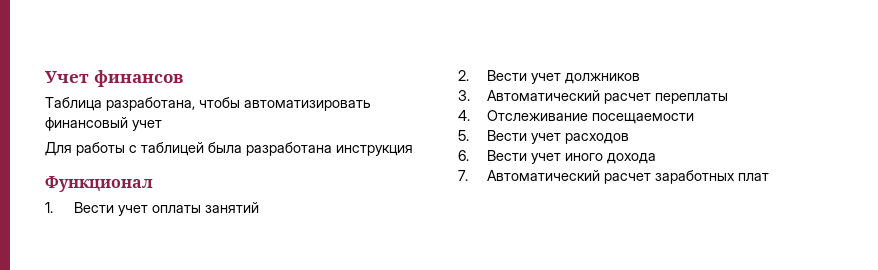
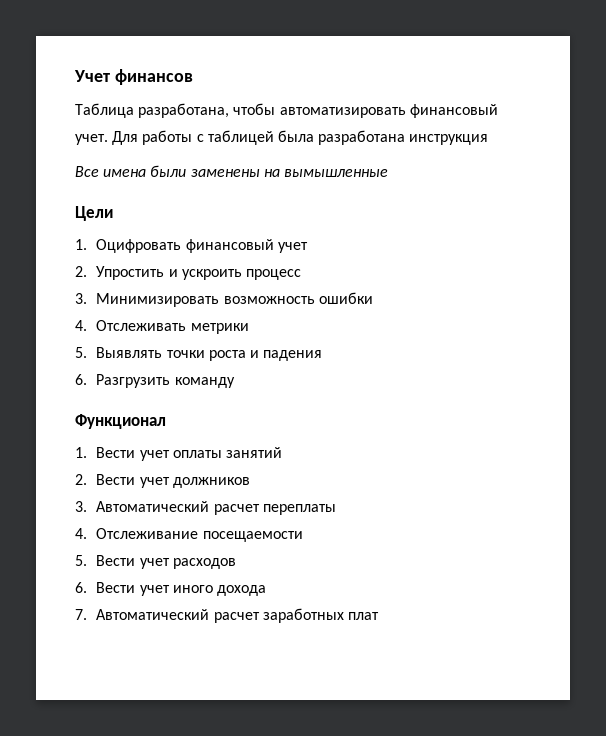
- Таблица разработана, чтобы автоматизировать финансовый учет
- Для работы с таблицей была разработана инструкция
+ Таблица разработана, чтобы автоматизировать финансовый учет. Для работы с таблицей была разработана инструкция
+ Все имена были заменены на вымышленные
+ Цели
+ 1. Оцифровать финансовый учет
+ 2. Упростить и ускроить процесс
+ 3. Минимизировать возможность ошибки
+ 4. Отслеживать метрики
+ 5. Выявлять точки роста и падения
+ 6. Разгрузить команду

